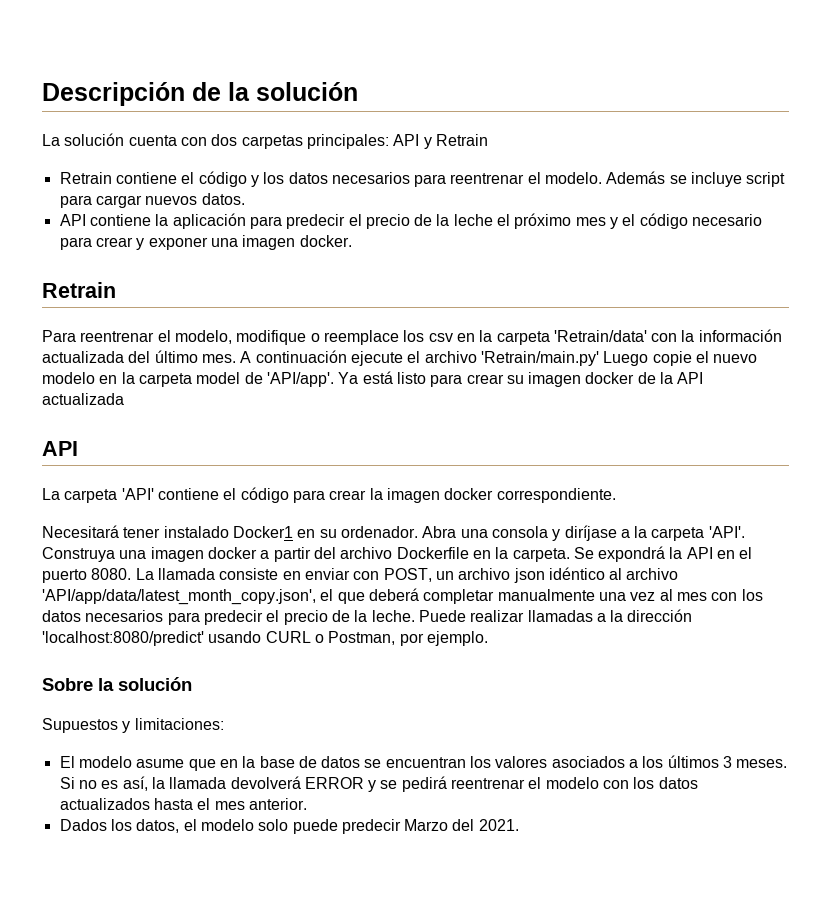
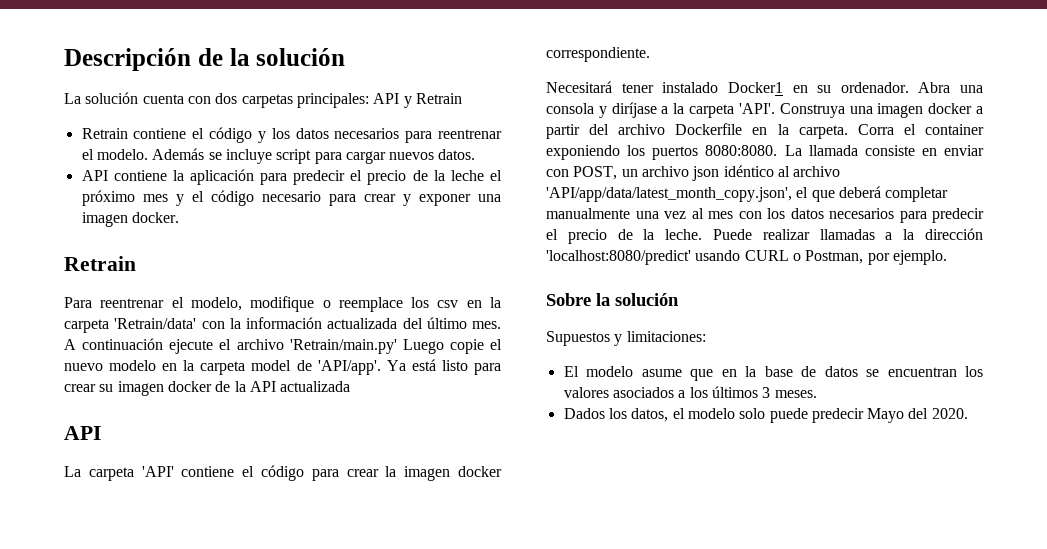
- Se expondrá la API en el puerto 8080.
+ Corra el container exponiendo los puertos 8080:8080.
- Si no es así, la llamada devolverá ERROR y se pedirá reentrenar el modelo con los datos actualizados hasta el mes anterior.
- Dados los datos, el modelo solo puede predecir Marzo del 2021.
+ Dados los datos, el modelo solo puede predecir Mayo del 2020.

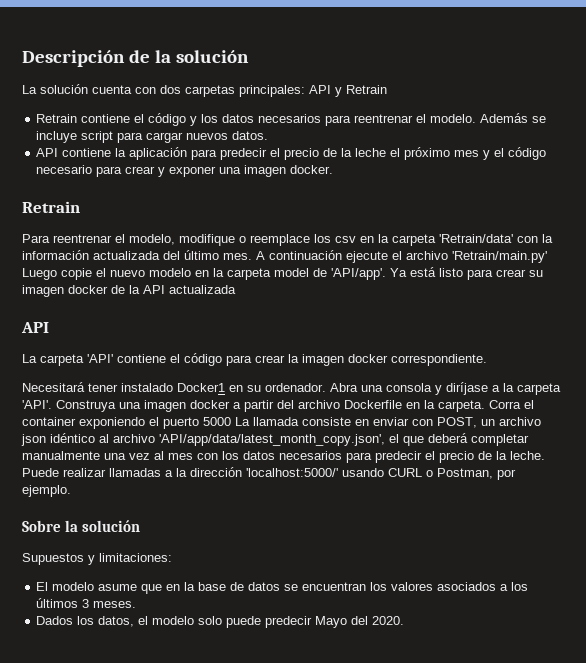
- Corra el container exponiendo los puertos 8080:8080. La llamada consiste en enviar con POST, un archivo json idéntico al archivo 'API/app/data/latest_month_copy.json', el que deberá completar manualmente una vez al mes con los datos necesarios para predecir el precio de la leche.
+ Corra el container exponiendo el puerto 5000 La llamada consiste en enviar con POST, un archivo json idéntico al archivo 'API/app/data/latest_month_copy.json', el que deberá completar manualmente una vez al mes con los datos necesarios para predecir el precio de la leche.
- Puede realizar llamadas a la dirección 'localhost:8080/predict' usando CURL o Postman, por ejemplo.
+ Puede realizar llamadas a la dirección 'localhost:5000/' usando CURL o Postman, por ejemplo.

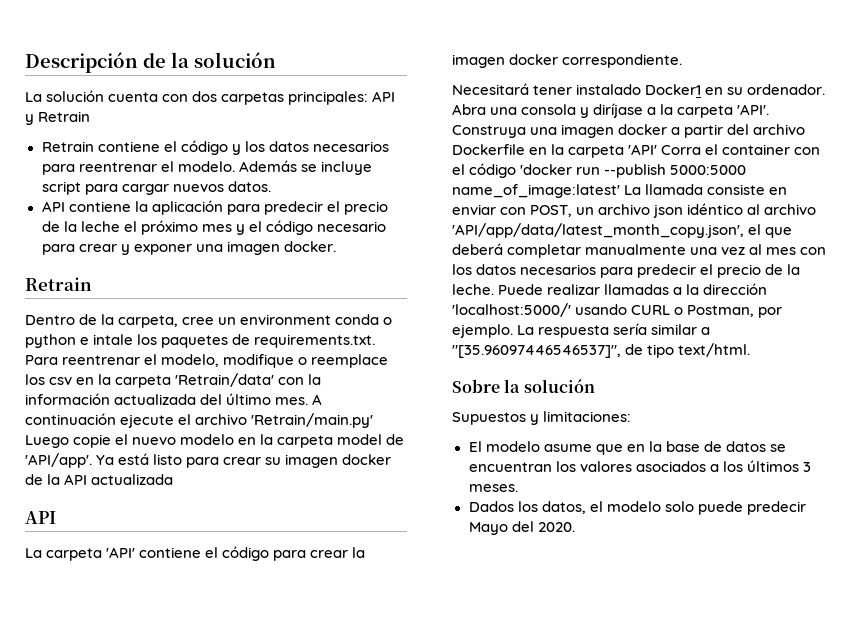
- Para reentrenar el modelo, modifique o reemplace los csv en la carpeta 'Retrain/data' con la información actualizada del último mes.
+ Dentro de la carpeta, cree un environment conda o python e intale los paquetes de requirements.txt. Para reentrenar el modelo, modifique o reemplace los csv en la carpeta 'Retrain/data' con la información actualizada del último mes.
- Construya una imagen docker a partir del archivo Dockerfile en la carpeta. Corra el container exponiendo el puerto 5000 La llamada consiste en enviar con POST, un archivo json idéntico al archivo 'API/app/data/latest_month_copy.json', el que deberá completar manualmente una vez al mes con los datos necesarios para predecir el precio de la leche.
+ Construya una imagen docker a partir del archivo Dockerfile en la carpeta 'API' Corra el container con el código 'docker run --publish 5000:5000 name_of_image:latest' La llamada consiste en enviar con POST, un archivo json idéntico al archivo 'API/app/data/latest_month_copy.json', el que deberá completar manualmente una vez al mes con los datos necesarios para predecir el precio de la leche.
+ La respuesta sería similar a "[35.96097446546537]", de tipo text/html.

